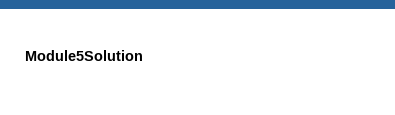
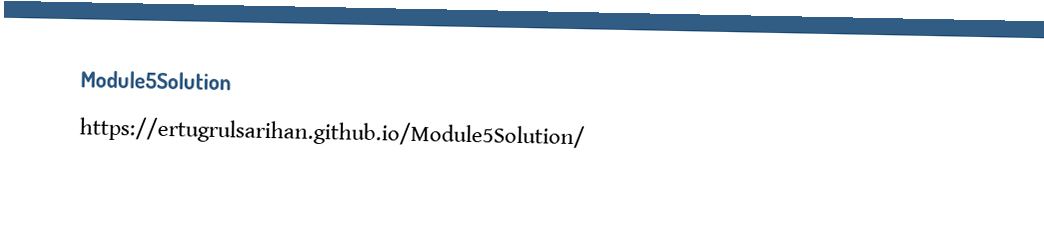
+ https://ertugrulsarihan.github.io/Module5Solution/

